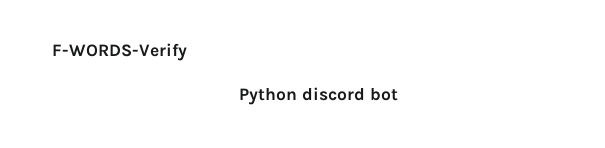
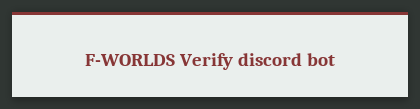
- F-WORDS-Verify
- Python discord bot
+ F-WORLDS Verify discord bot

